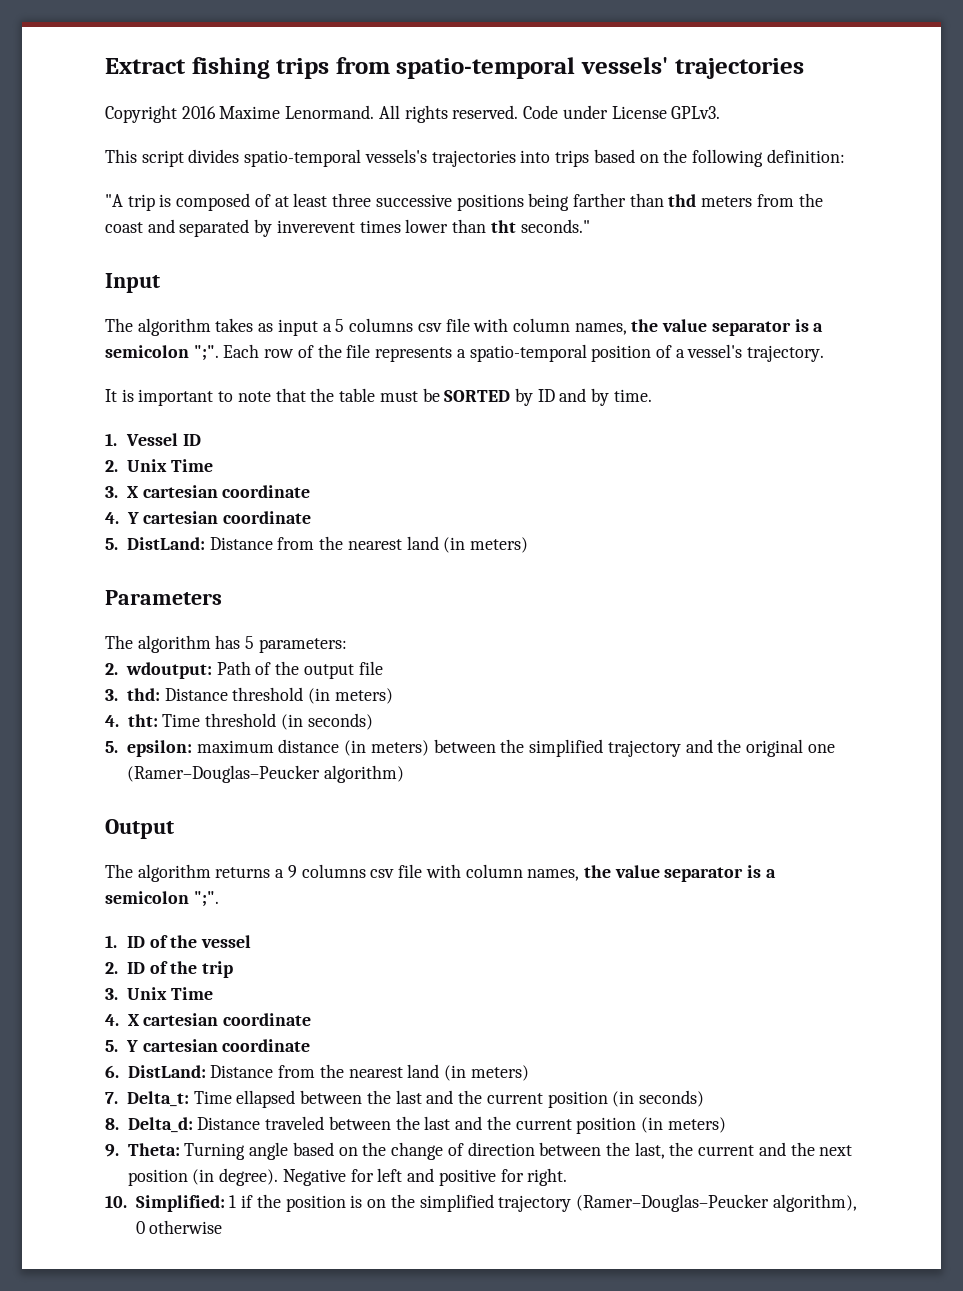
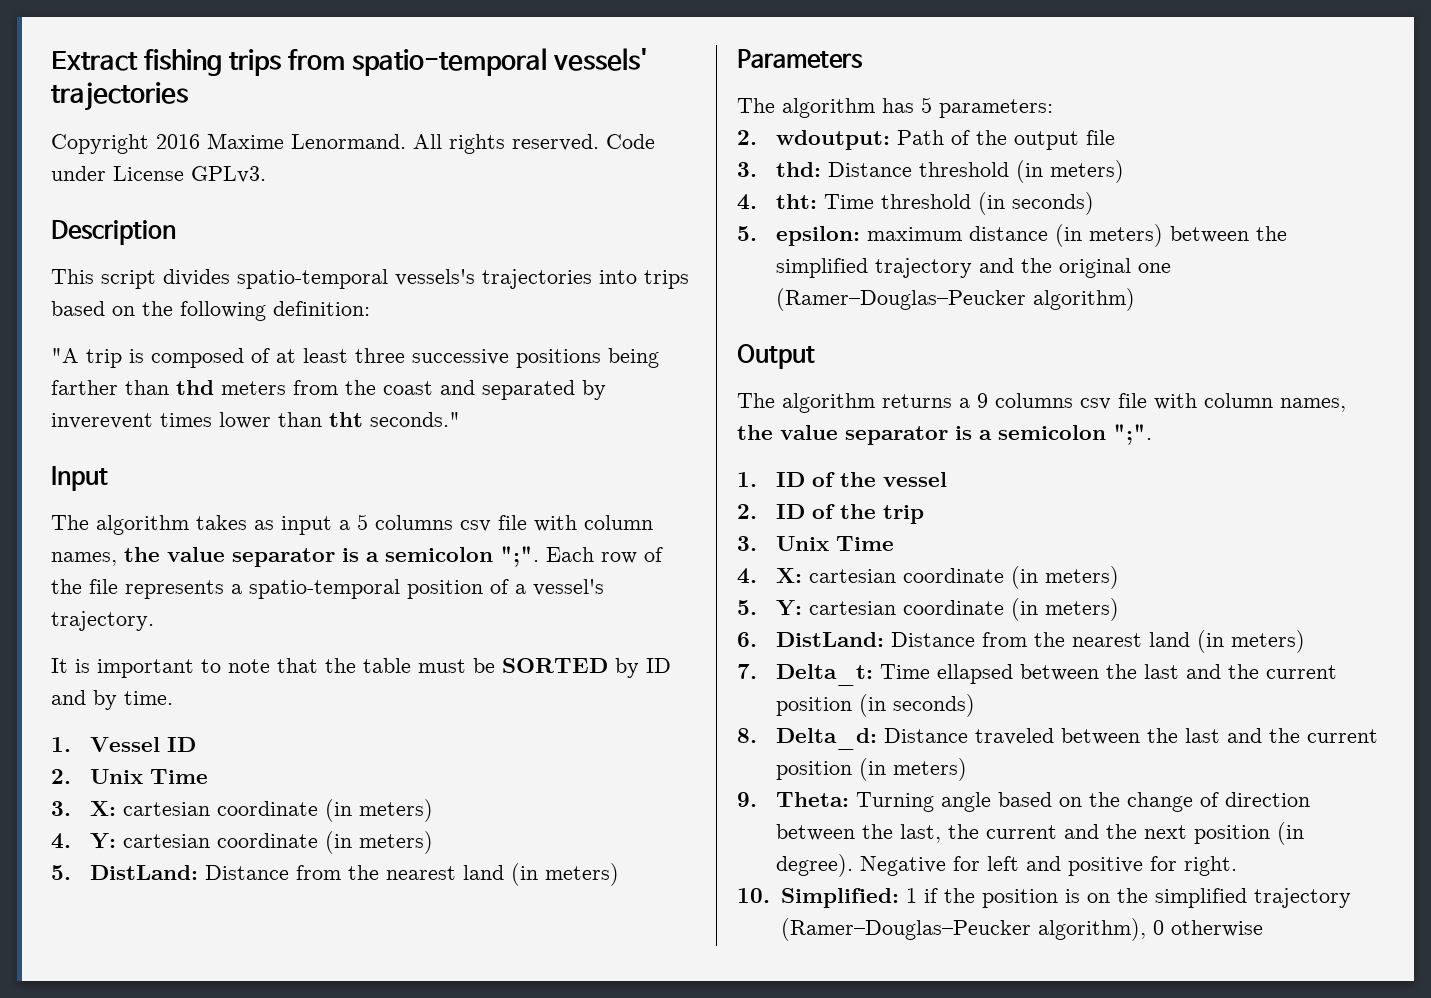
+ Description
- 3. X cartesian coordinate
- 4. Y cartesian coordinate
+ 3. X: cartesian coordinate (in meters)
+ 4. Y: cartesian coordinate (in meters)
- 4. X cartesian coordinate
- 5. Y cartesian coordinate
+ 4. X: cartesian coordinate (in meters)
+ 5. Y: cartesian coordinate (in meters)

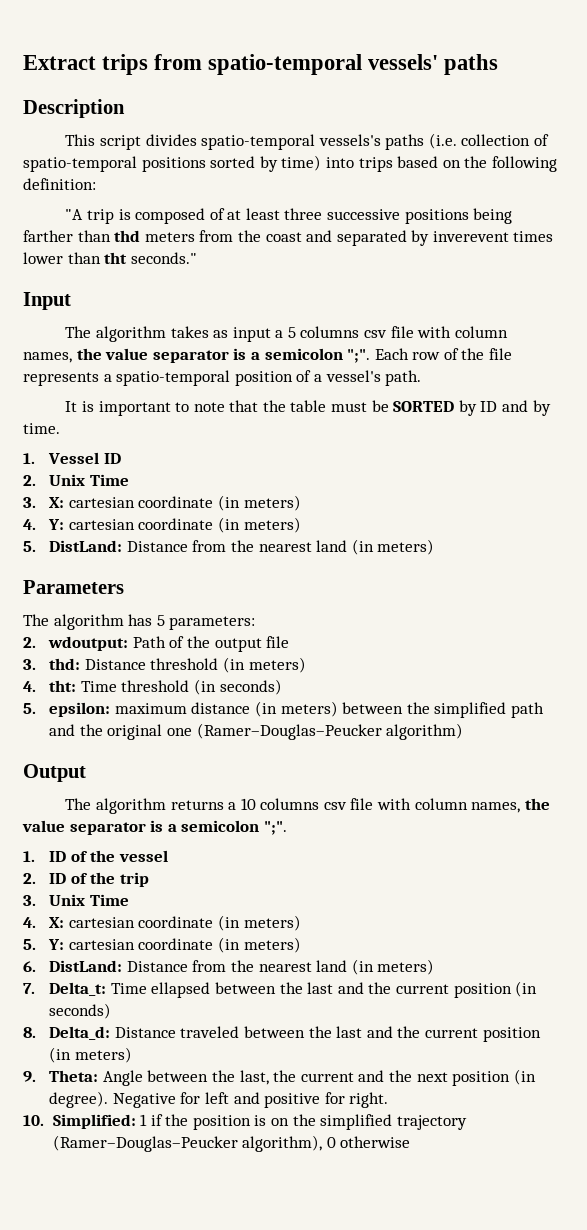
- Extract fishing trips from spatio-temporal vessels' trajectories
- Copyright 2016 Maxime Lenormand. All rights reserved. Code under License GPLv3.
+ Extract trips from spatio-temporal vessels' paths
- This script divides spatio-temporal vessels's trajectories into trips based on the following definition:
+ This script divides spatio-temporal vessels's paths (i.e. collection of spatio-temporal positions sorted by time) into trips based on the following definition:
- Each row of the file represents a spatio-temporal position of a vessel's trajectory.
+ Each row of the file represents a spatio-temporal position of a vessel's path.
- 5. epsilon: maximum distance (in meters) between the simplified trajectory and the original one (Ramer–Douglas–Peucker algorithm)
+ 5. epsilon: maximum distance (in meters) between the simplified path and the original one (Ramer–Douglas–Peucker algorithm)
- The algorithm returns a 9 columns csv file with column names, the value separator is a semicolon ";".
+ The algorithm returns a 10 columns csv file with column names, the value separator is a semicolon ";".
- 9. Theta: Turning angle based on the change of direction between the last, the current and the next position (in degree).
+ 9. Theta: Angle between the last, the current and the next position (in degree).

